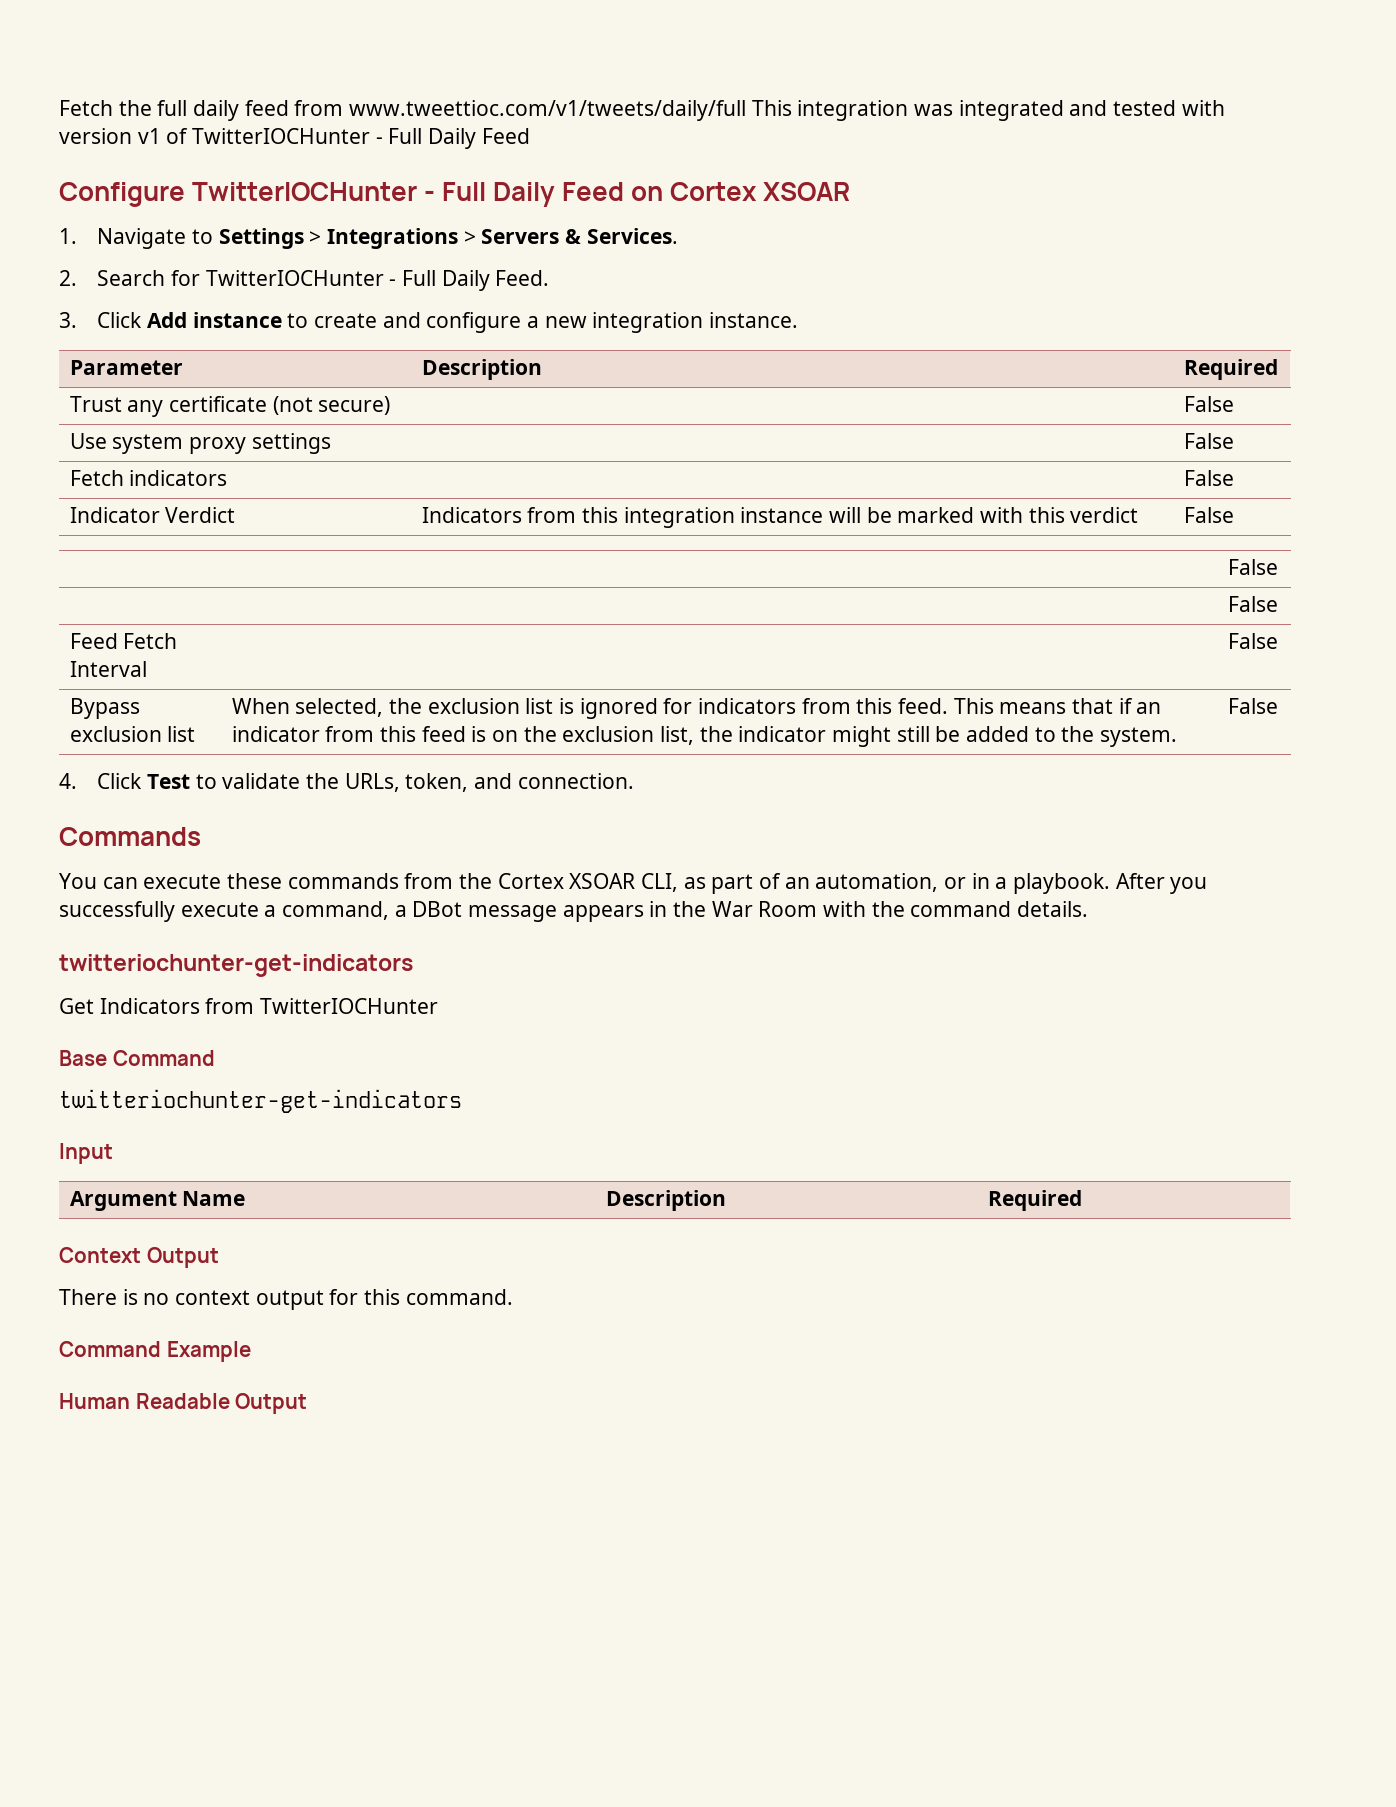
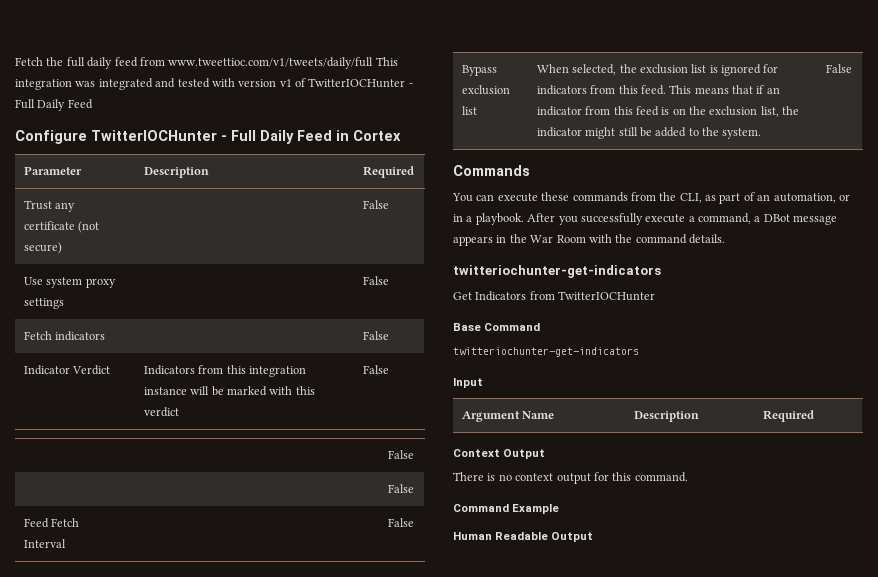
- Configure TwitterIOCHunter - Full Daily Feed on Cortex XSOAR
- 1. Navigate to Settings > Integrations > Servers & Services.
- 2. Search for TwitterIOCHunter - Full Daily Feed.
- 3. Click Add instance to create and configure a new integration instance.
+ Configure TwitterIOCHunter - Full Daily Feed in Cortex
- 4. Click Test to validate the URLs, token, and connection.
- You can execute these commands from the Cortex XSOAR CLI, as part of an automation, or in a playbook.
+ You can execute these commands from the CLI, as part of an automation, or in a playbook.

